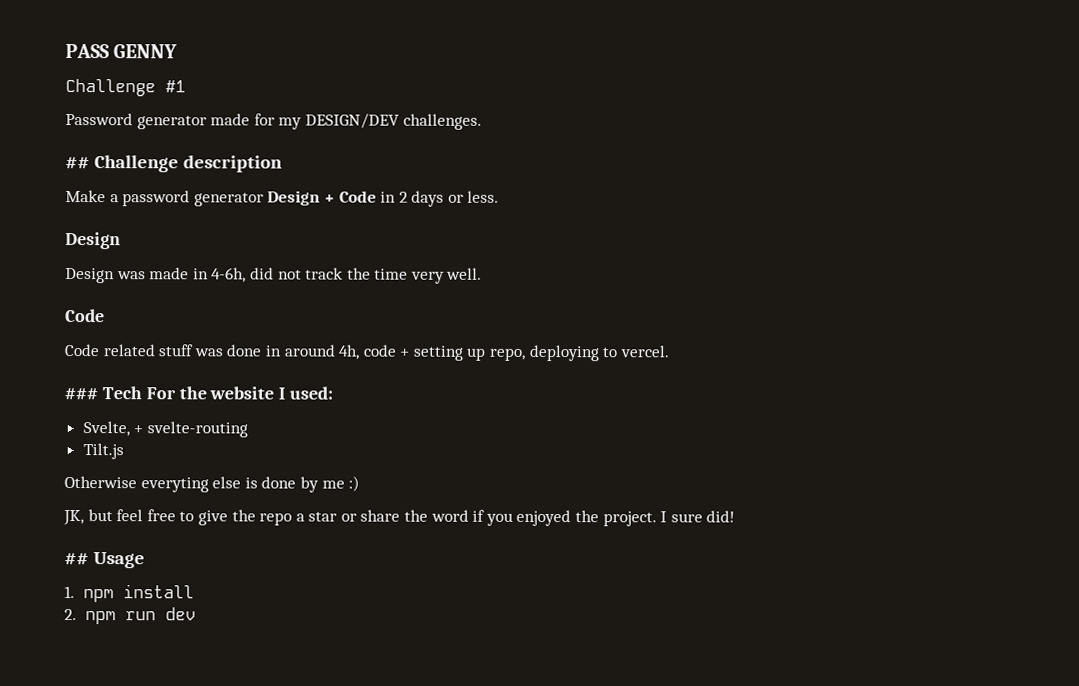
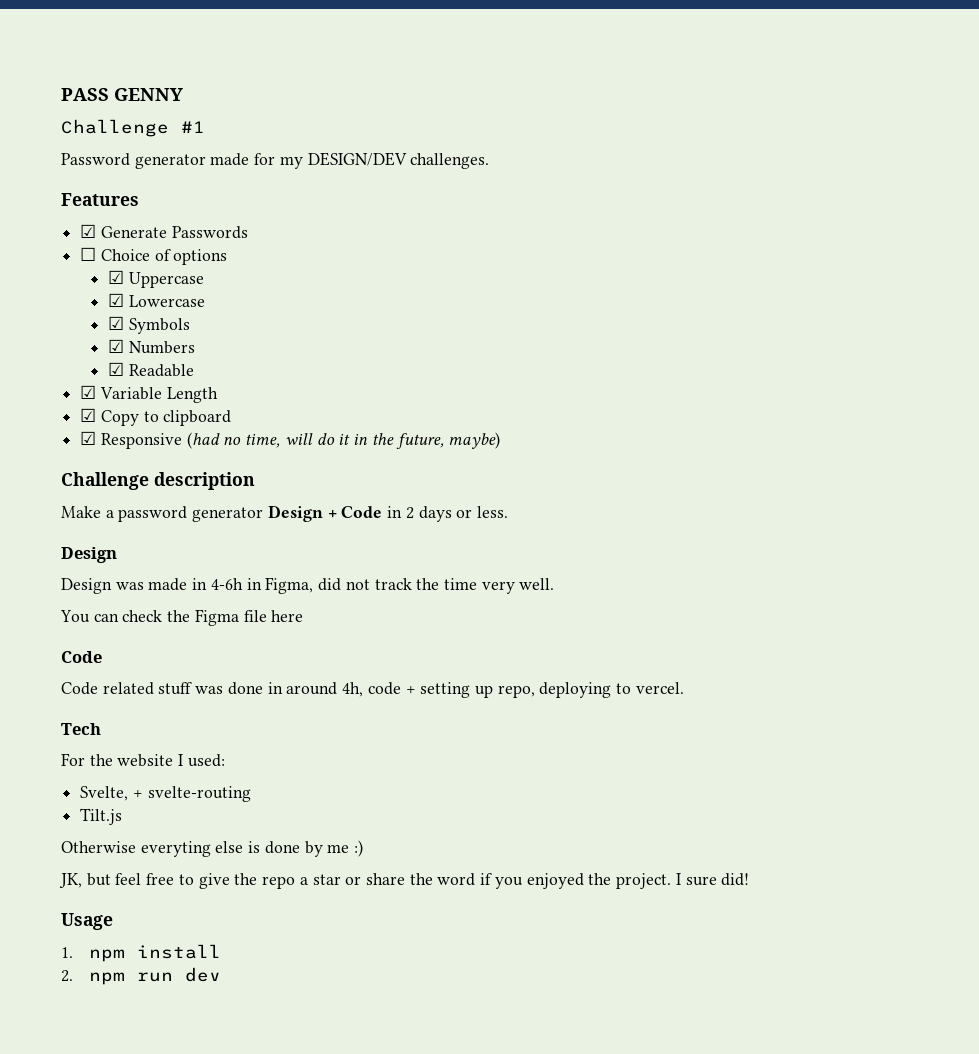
- ## Challenge description
+ Features
+ ☑ Generate Passwords
+ ☐ Choice of options
+ ☑ Uppercase
+ ☑ Lowercase
+ ☑ Symbols
+ ☑ Numbers
+ ☑ Readable
+ ☑ Variable Length
+ ☑ Copy to clipboard
+ ☑ Responsive (had no time, will do it in the future, maybe)
+ Challenge description
- Design was made in 4-6h, did not track the time very well.
+ Design was made in 4-6h in Figma, did not track the time very well.
+ You can check the Figma file here
- ### Tech For the website I used:
+ Tech
+ For the website I used:
- ## Usage
+ Usage

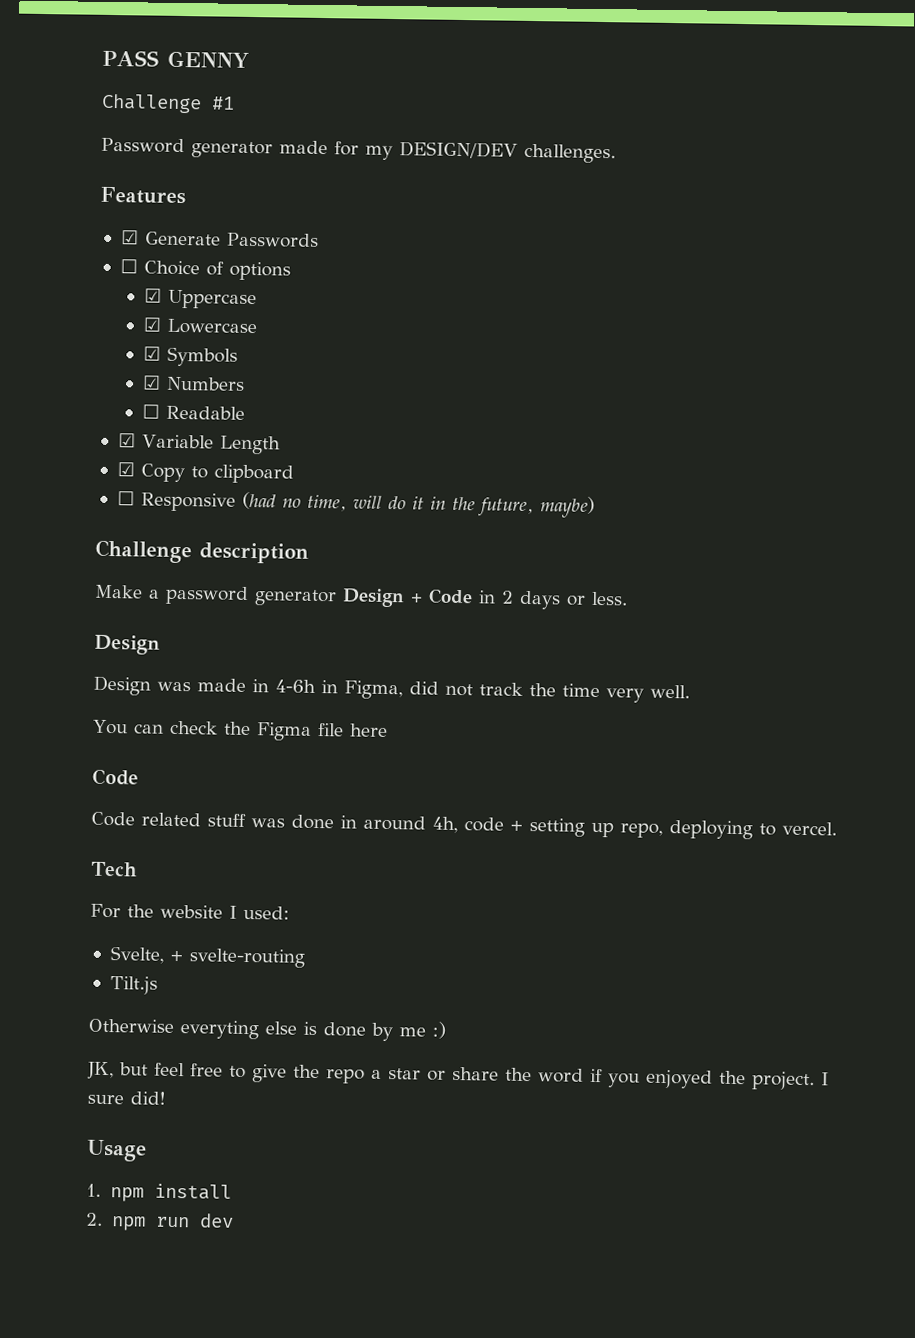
- ☑ Readable
+ ☐ Readable
- ☑ Responsive (had no time, will do it in the future, maybe)
+ ☐ Responsive (had no time, will do it in the future, maybe)

